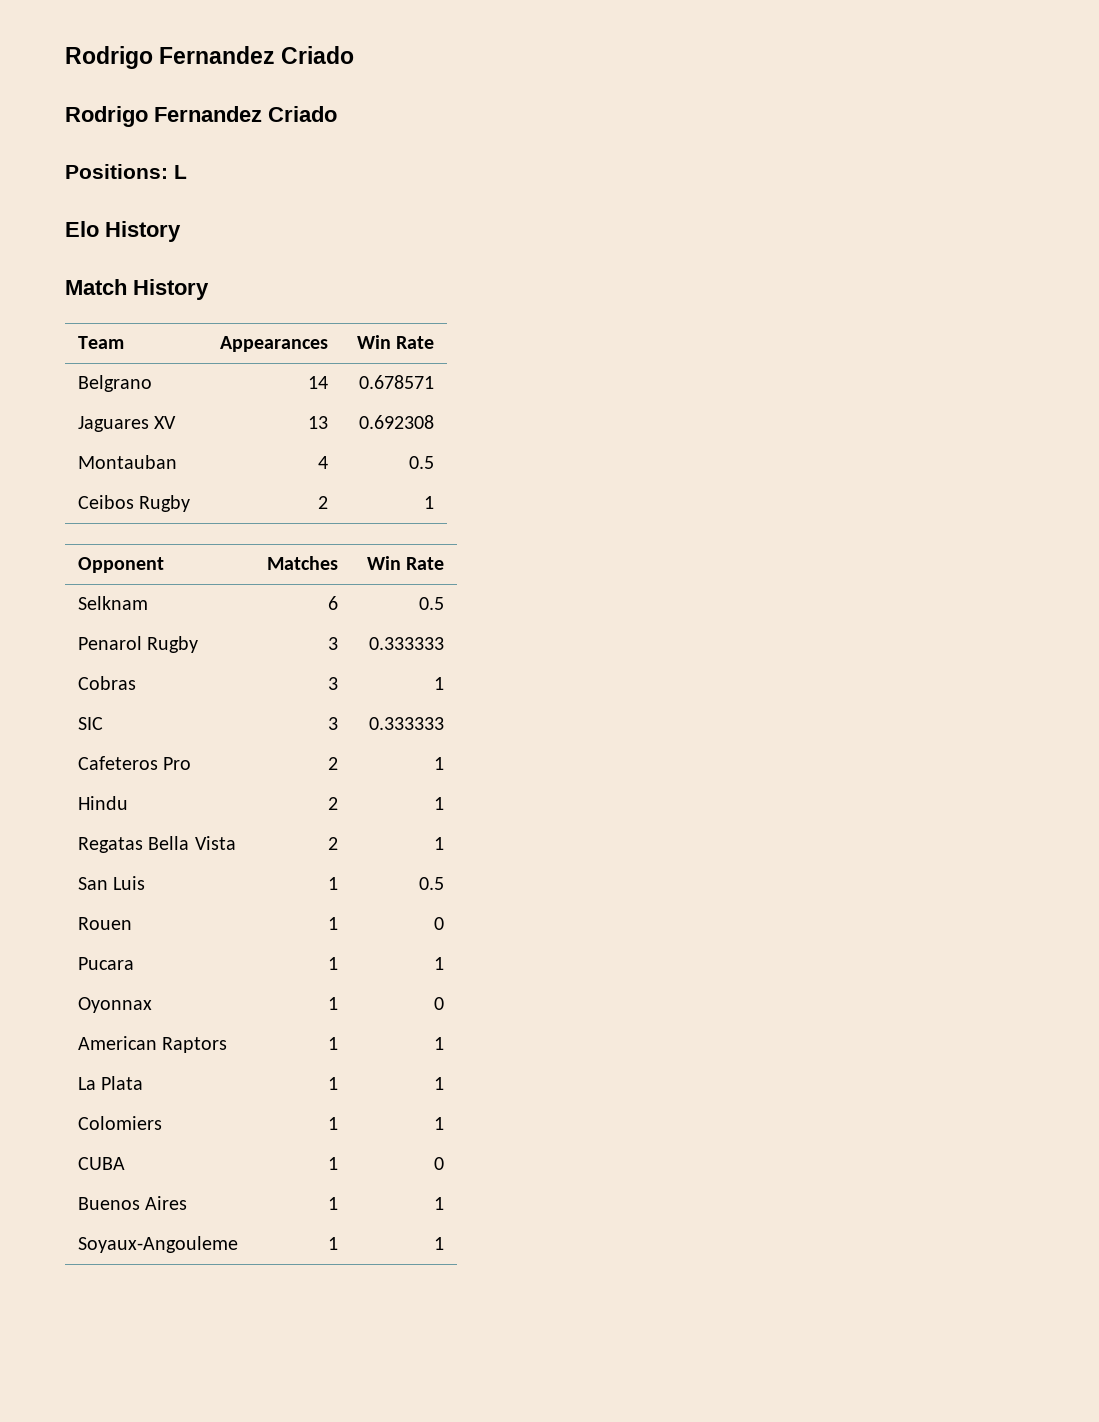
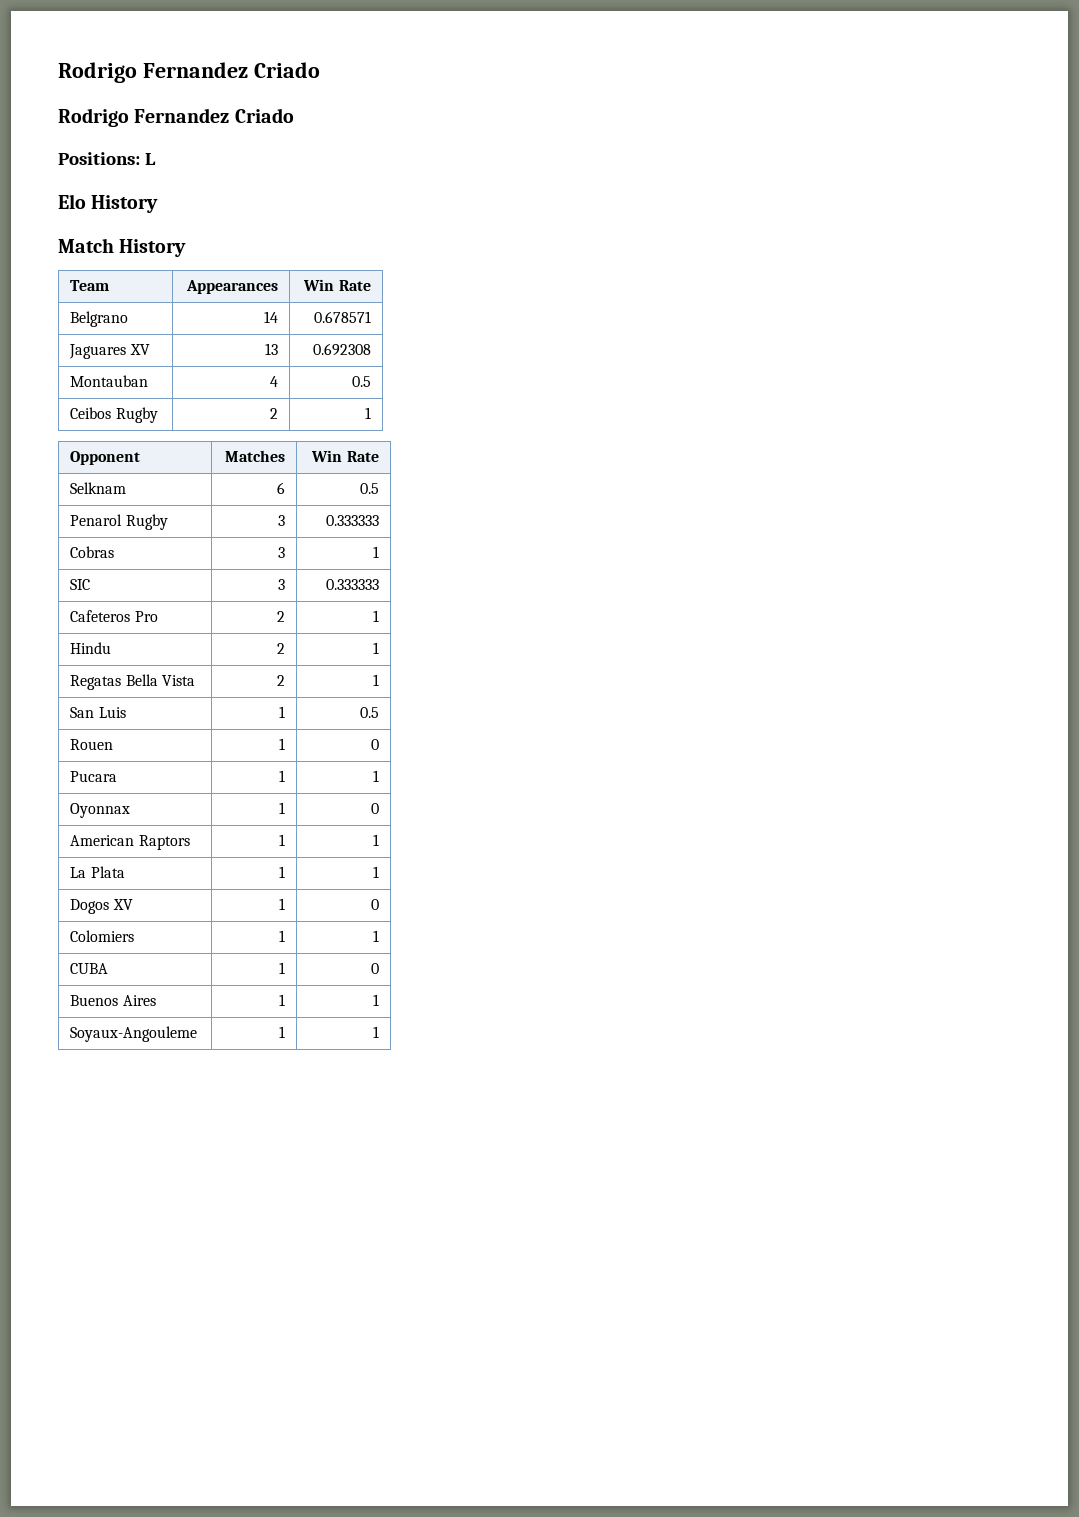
+ Dogos XV | 1 | 0

